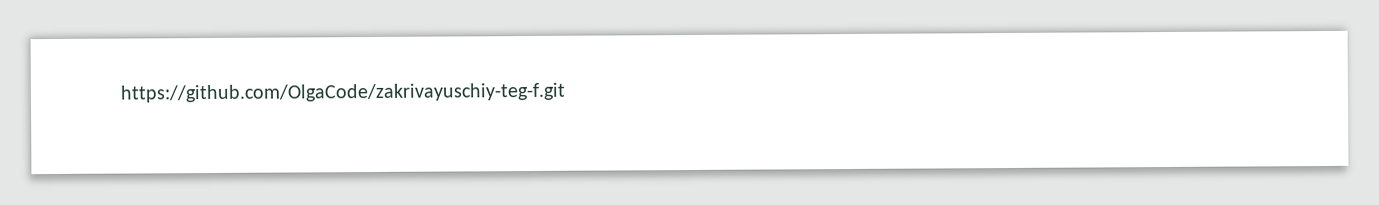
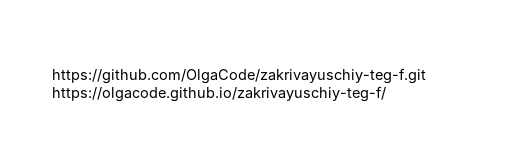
- https://github.com/OlgaCode/zakrivayuschiy-teg-f.git
+ https://github.com/OlgaCode/zakrivayuschiy-teg-f.git https://olgacode.github.io/zakrivayuschiy-teg-f/

